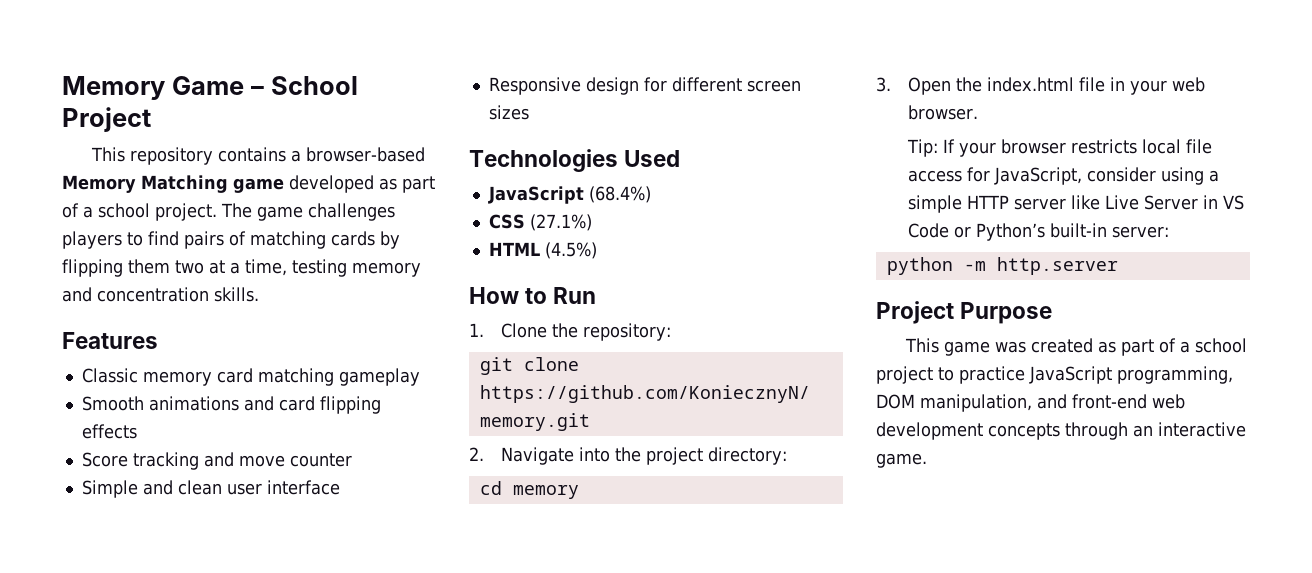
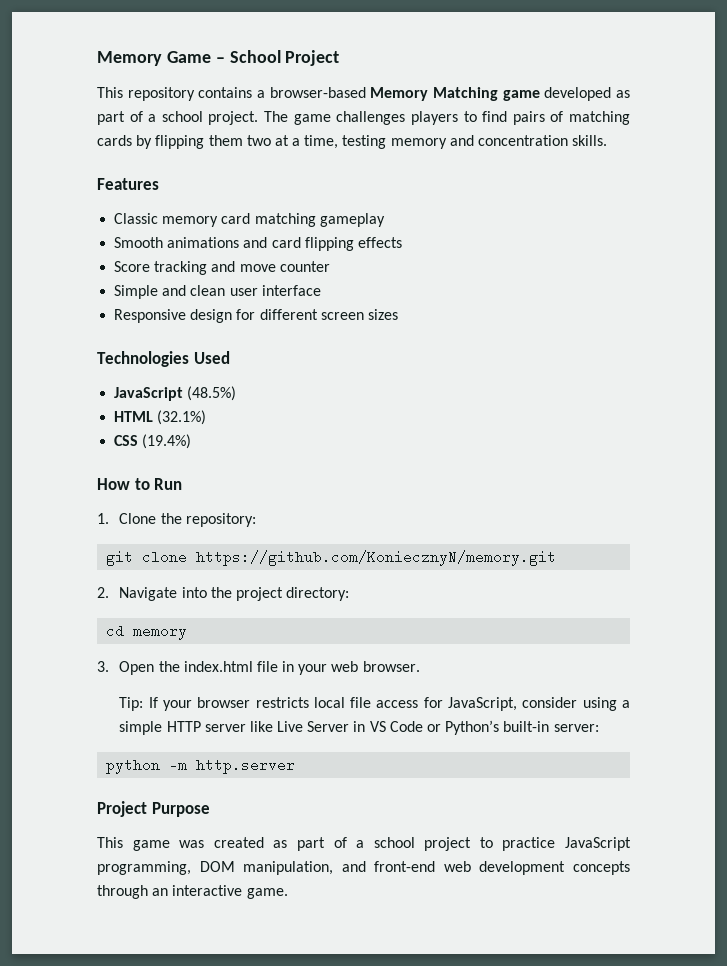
- JavaScript (68.4%)
- CSS (27.1%)
- HTML (4.5%)
+ JavaScript (48.5%)
+ HTML (32.1%)
+ CSS (19.4%)

